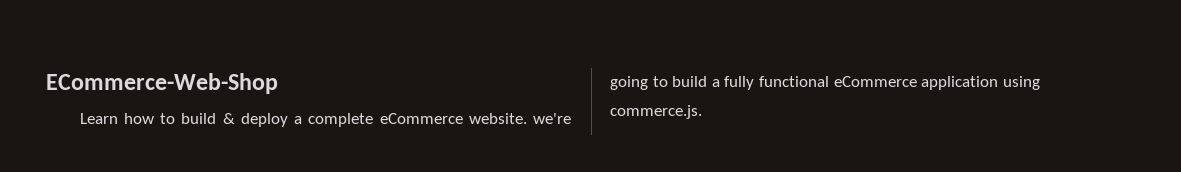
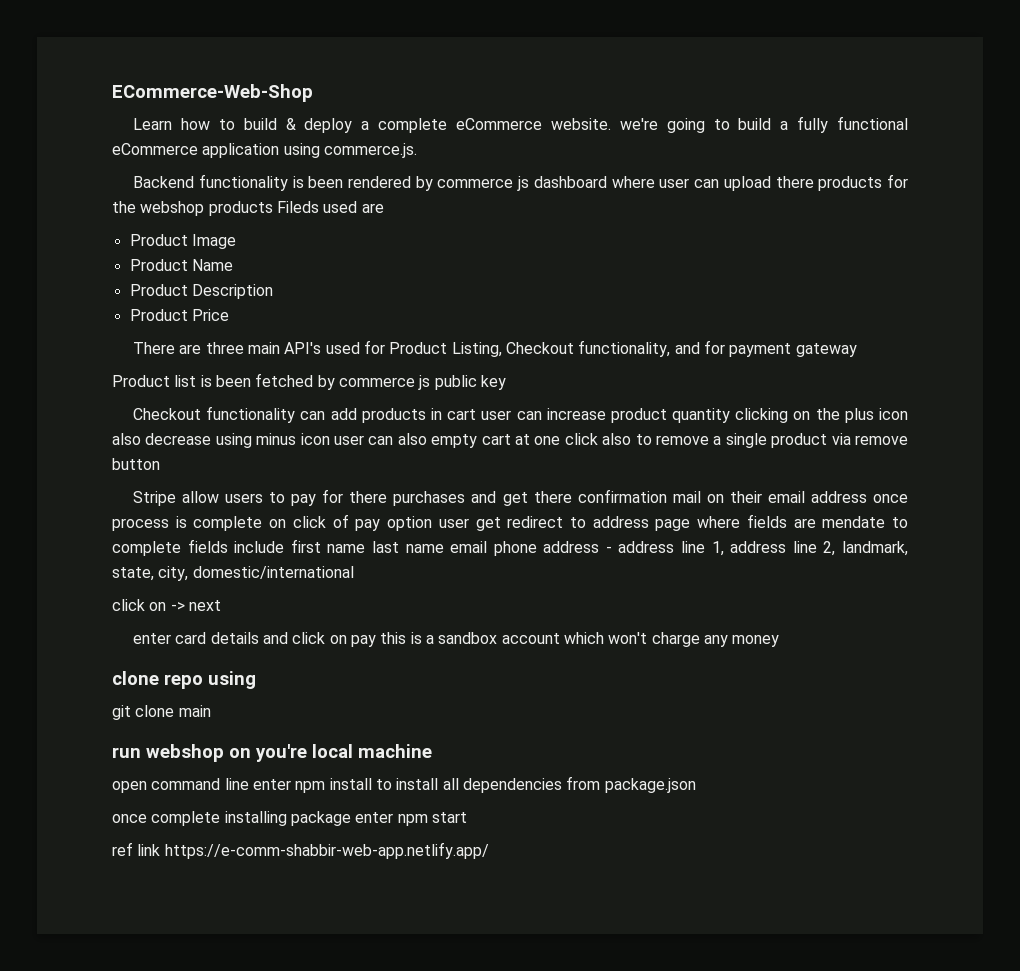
+ Backend functionality is been rendered by commerce js dashboard where user can upload there products for the webshop products Fileds used are
+ Product Image
+ Product Name
+ Product Description
+ Product Price
+ There are three main API's used for Product Listing, Checkout functionality, and for payment gateway
+ Product list is been fetched by commerce js public key
+ Checkout functionality can add products in cart user can increase product quantity clicking on the plus icon also decrease using minus icon user can also empty cart at one click also to remove a single product via remove button
+ Stripe allow users to pay for there purchases and get there confirmation mail on their email address once process is complete on click of pay option user get redirect to address page where fields are mendate to complete fields include first name last name email phone address - address line 1, address line 2, landmark, state, city, domestic/international
+ click on -> next
+ enter card details and click on pay this is a sandbox account which won't charge any money
+ clone repo using
+ git clone main
+ run webshop on you're local machine
+ open command line enter npm install to install all dependencies from package.json
+ once complete installing package enter npm start
+ ref link https://e-comm-shabbir-web-app.netlify.app/

